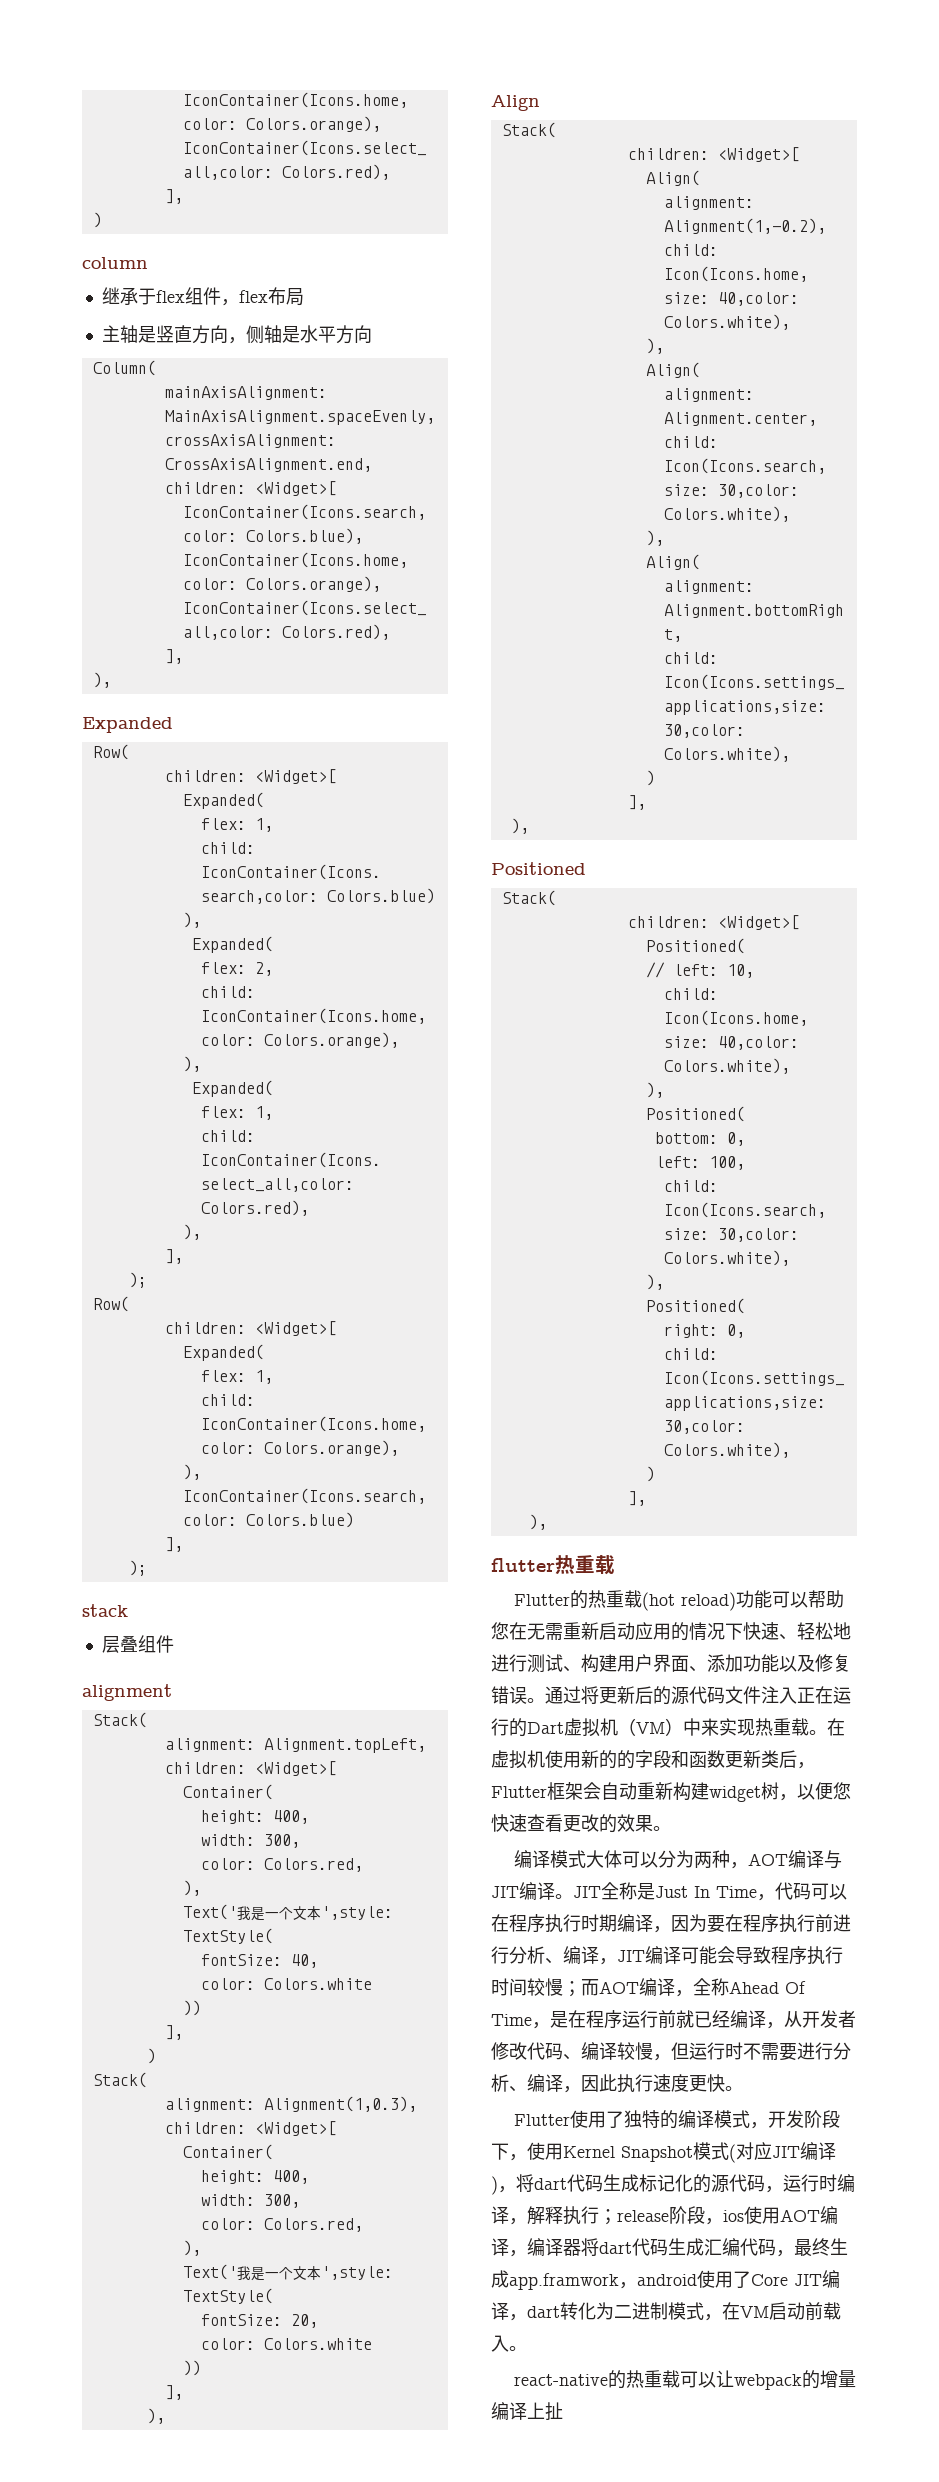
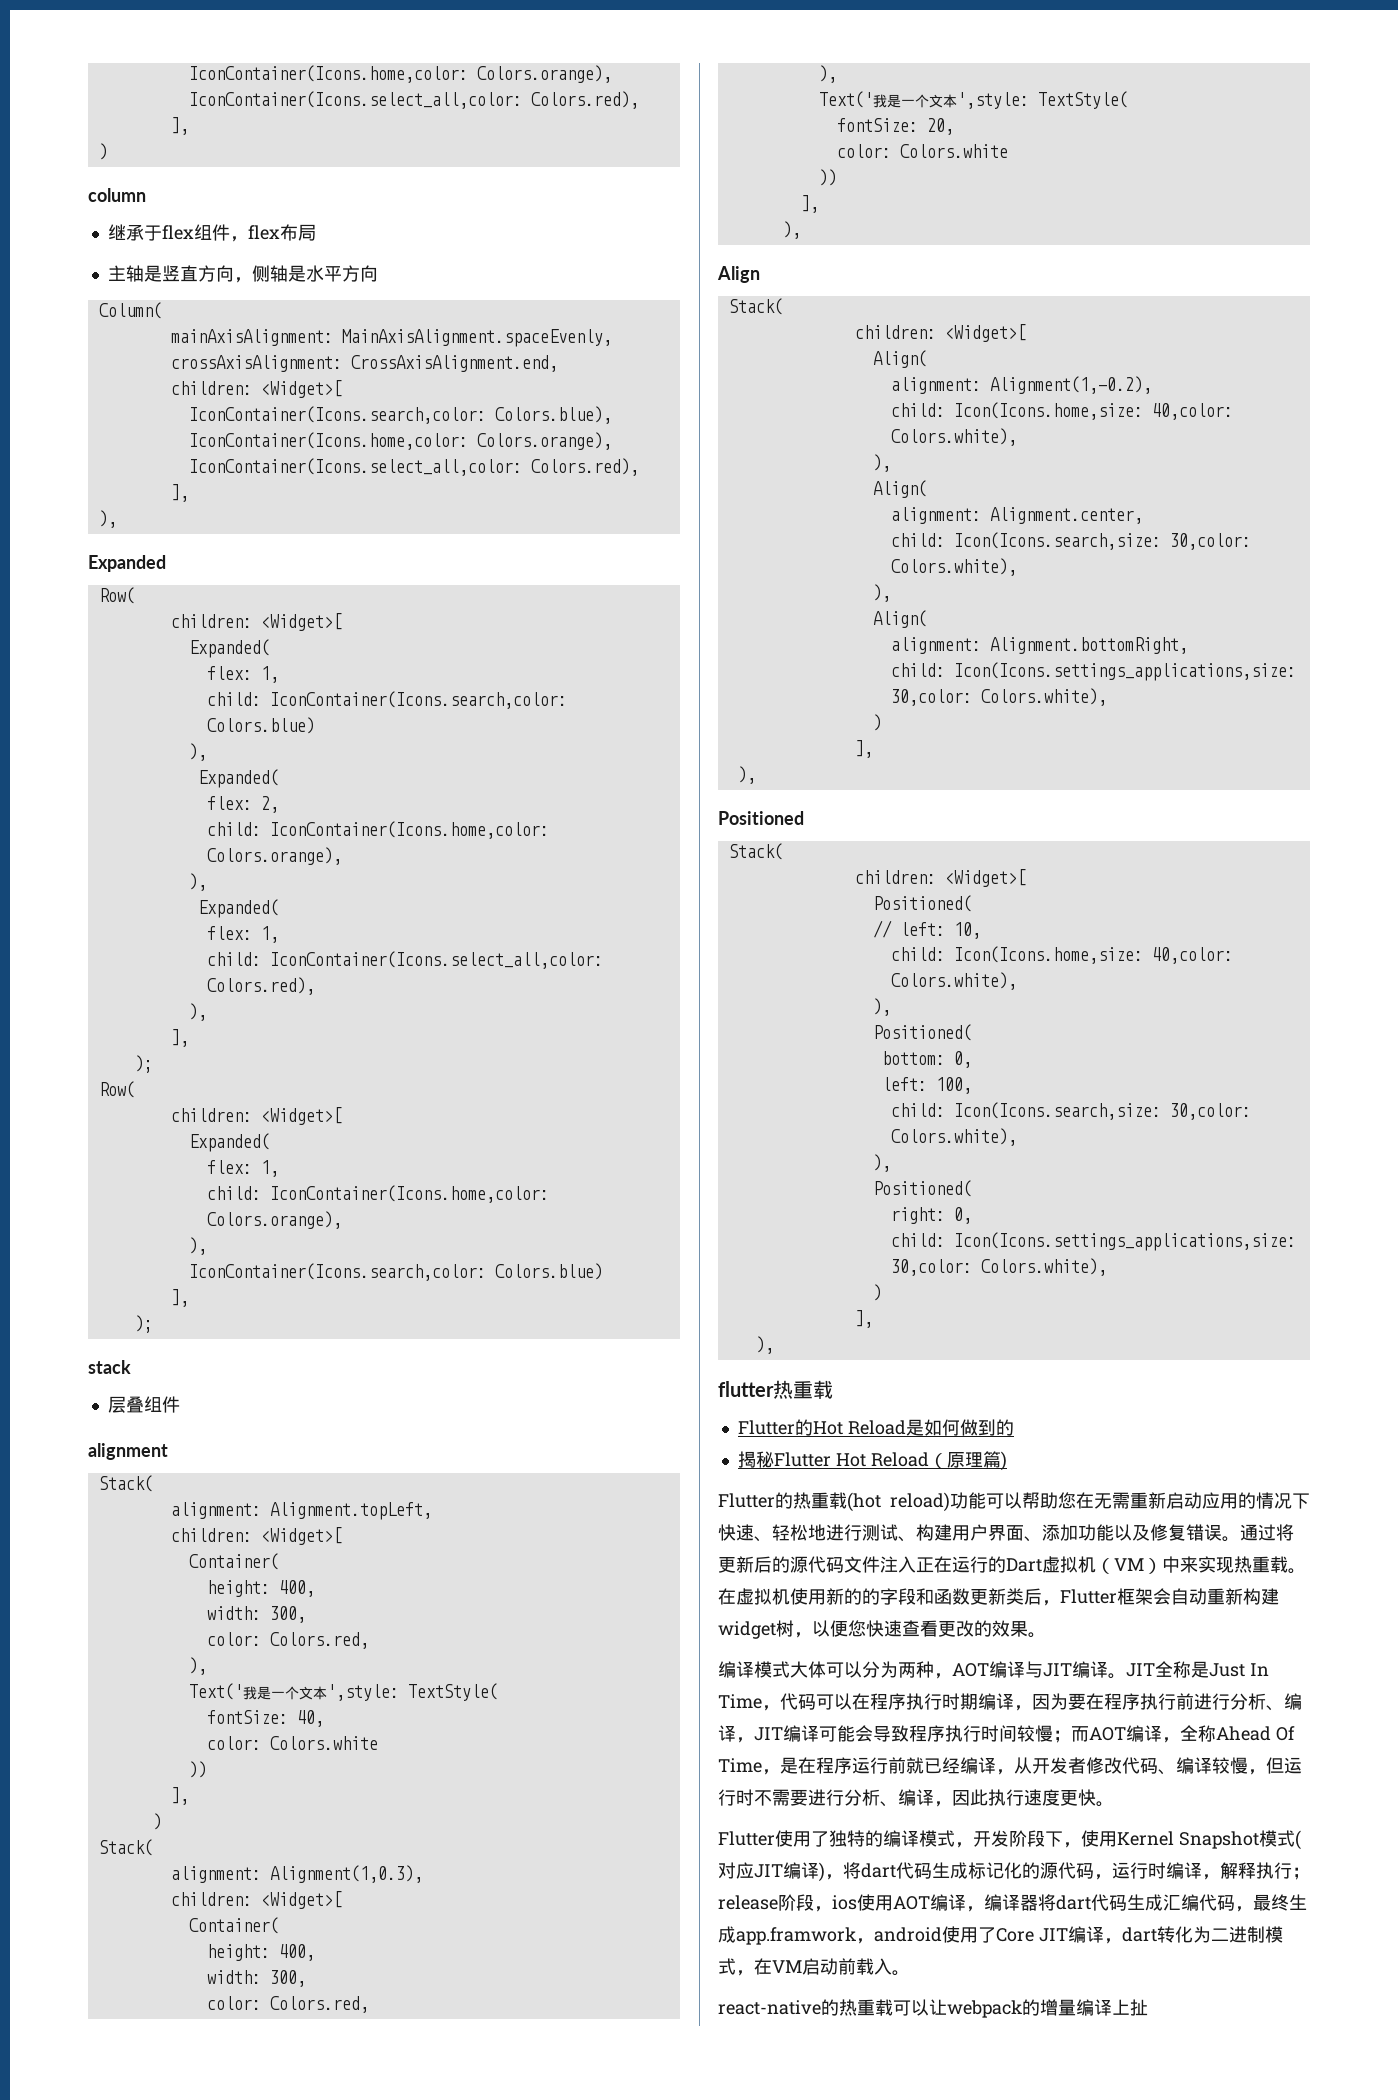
+ Flutter的Hot Reload是如何做到的
+ 揭秘Flutter Hot Reload（原理篇)

